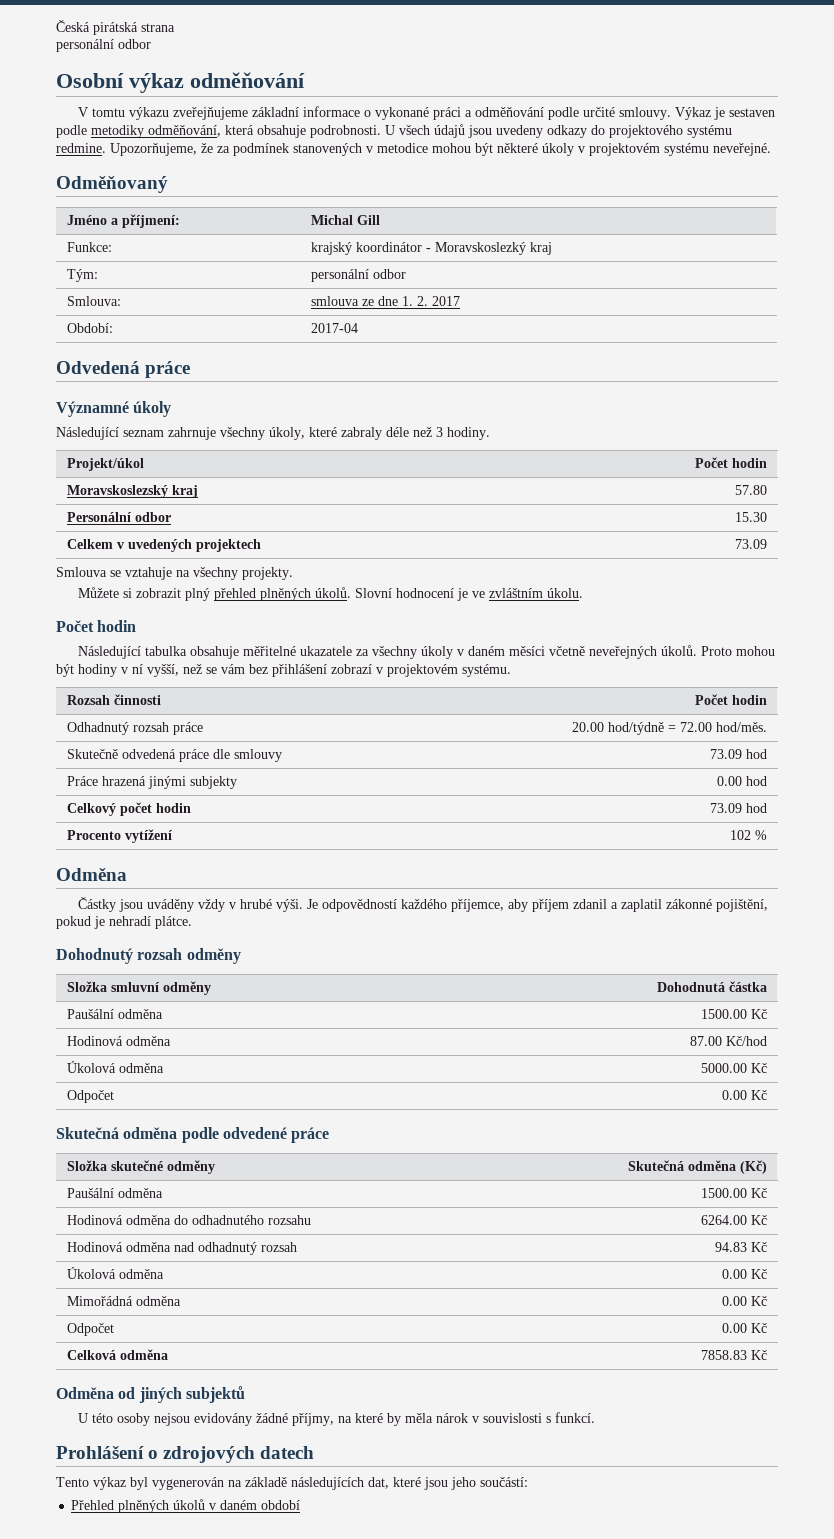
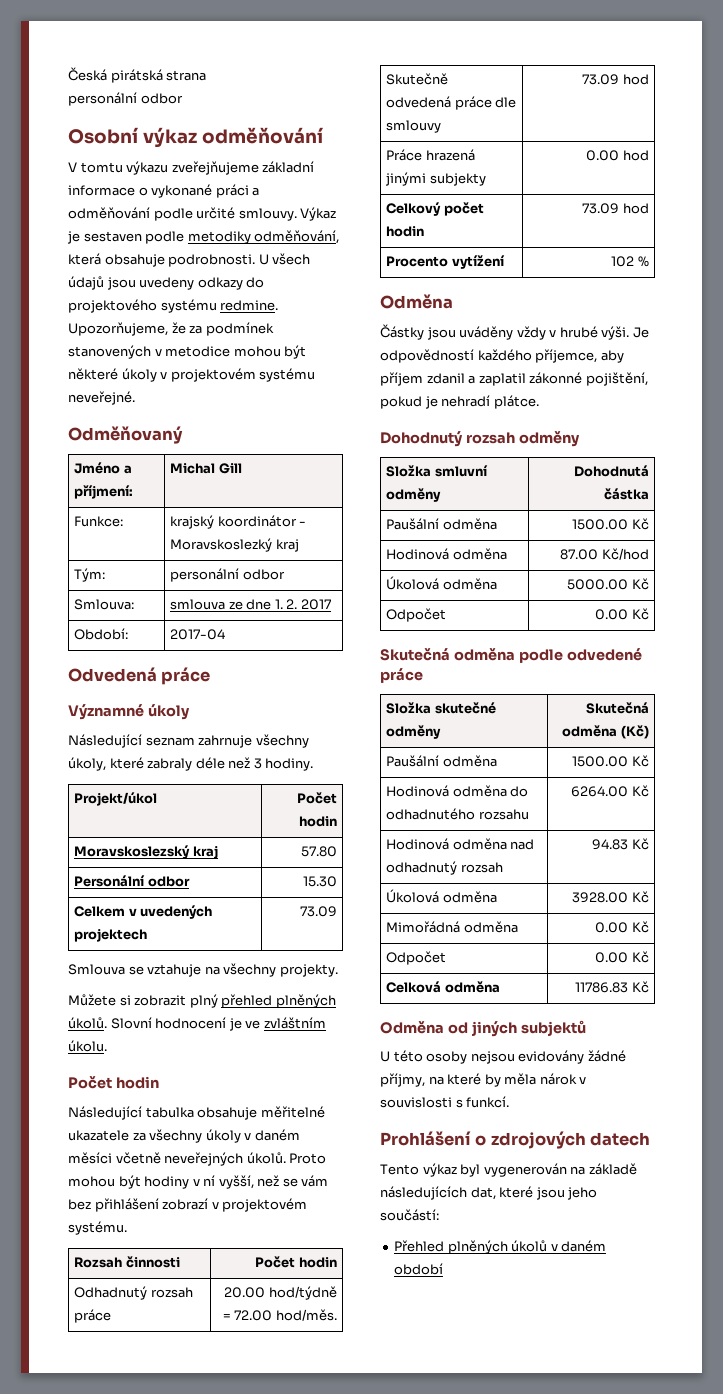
- Úkolová odměna | 0.00 Kč
+ Úkolová odměna | 3928.00 Kč
- Celková odměna | 7858.83 Kč
+ Celková odměna | 11786.83 Kč

